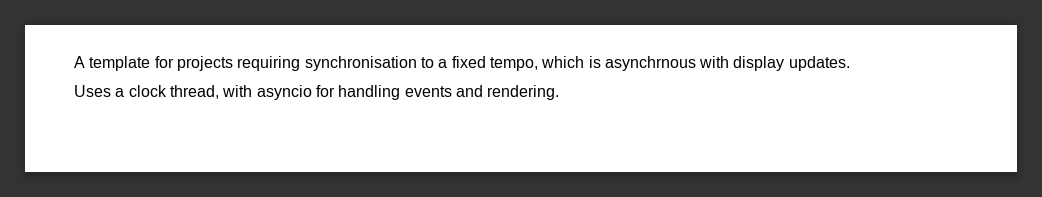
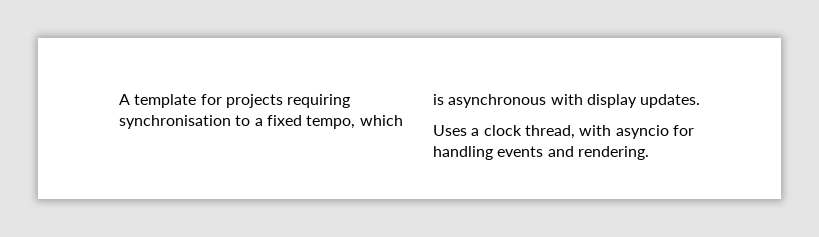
- A template for projects requiring synchronisation to a fixed tempo, which is asynchrnous with display updates.
+ A template for projects requiring synchronisation to a fixed tempo, which is asynchronous with display updates.

